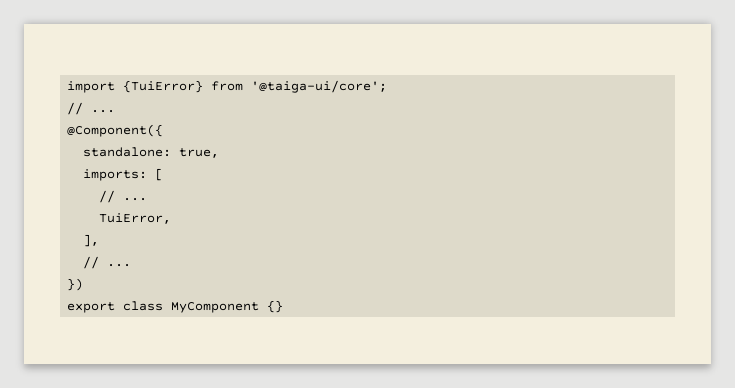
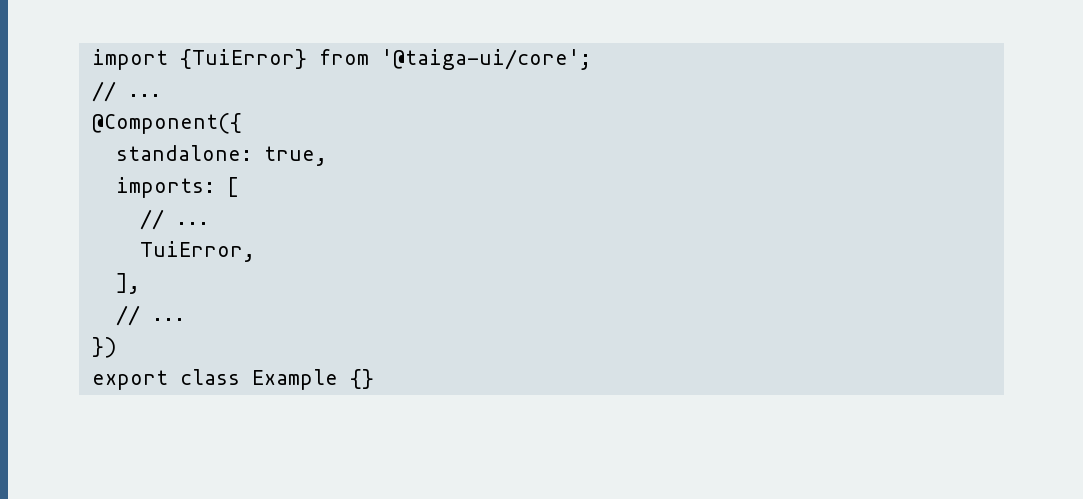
- export class MyComponent {}
+ export class Example {}

